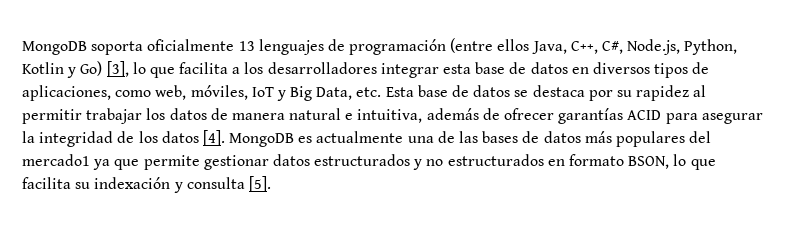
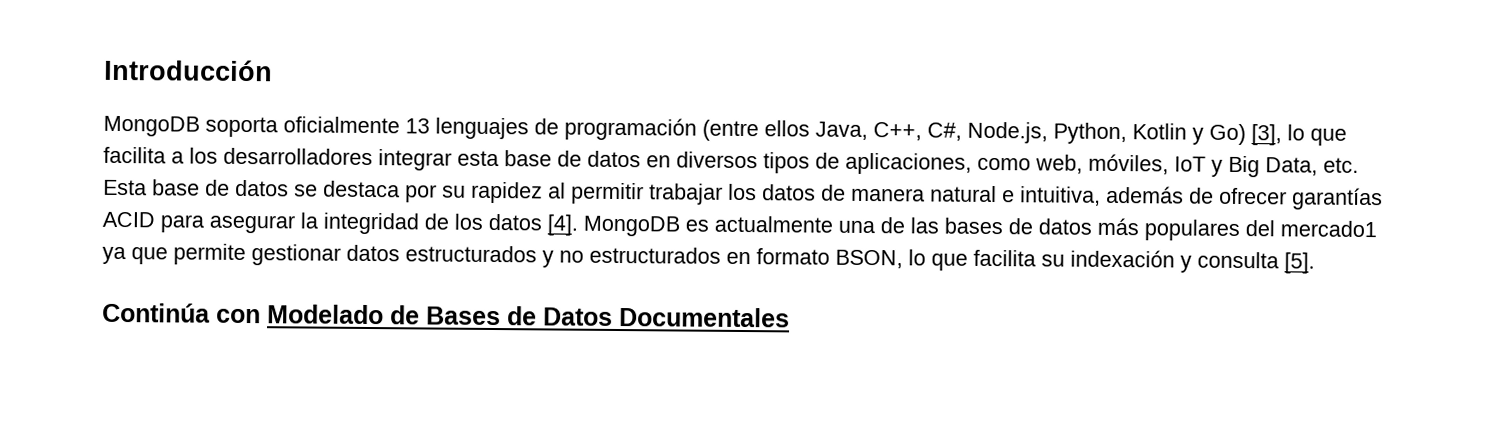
+ Introducción
+ Continúa con Modelado de Bases de Datos Documentales

